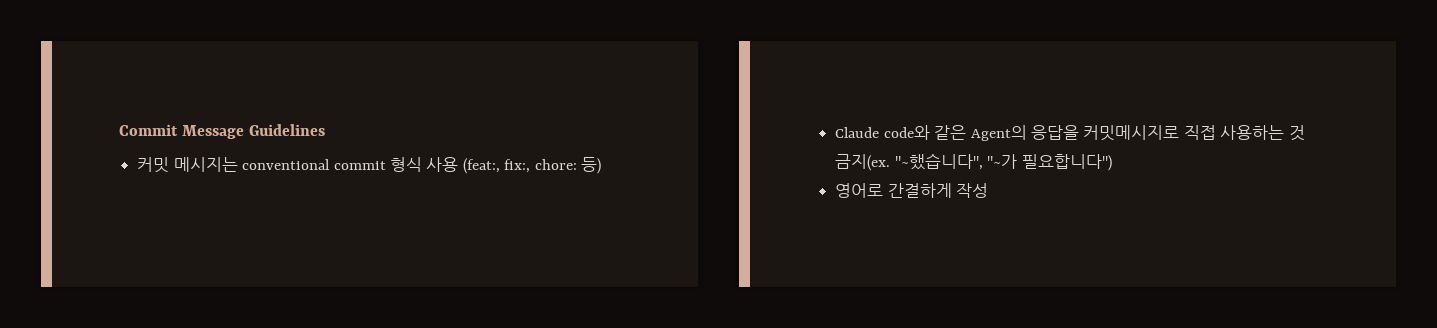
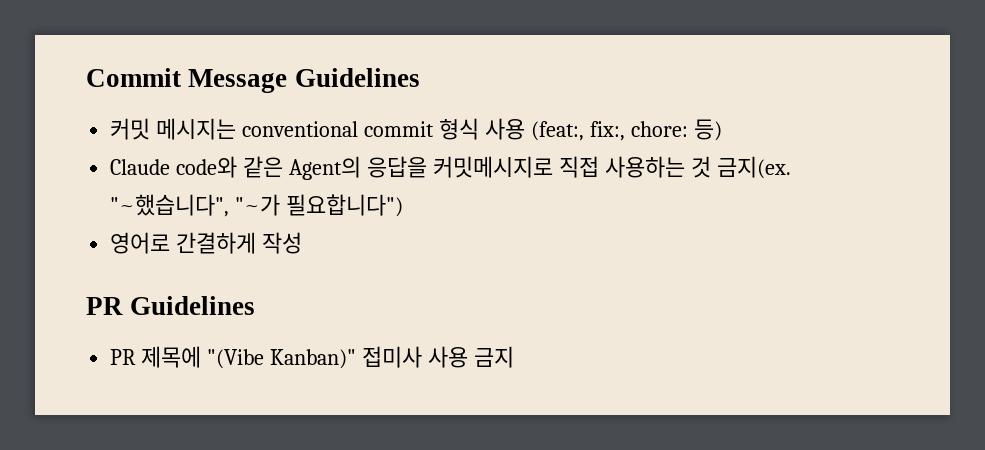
+ PR Guidelines
+ PR 제목에 "(Vibe Kanban)" 접미사 사용 금지

